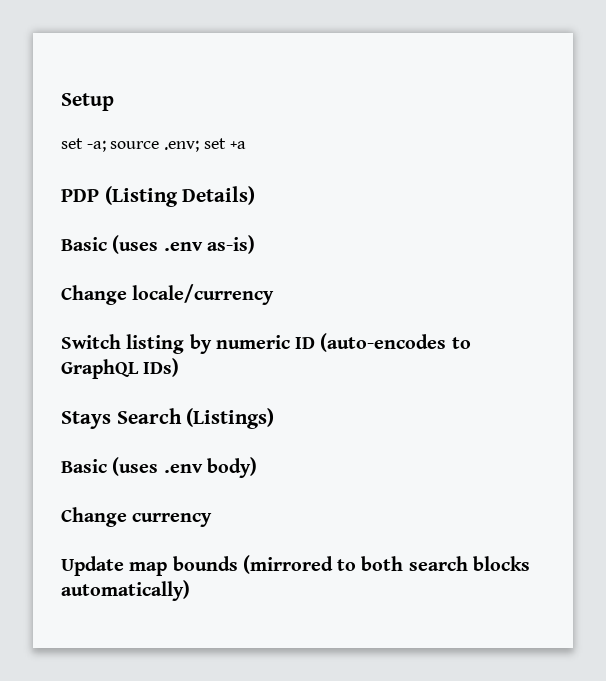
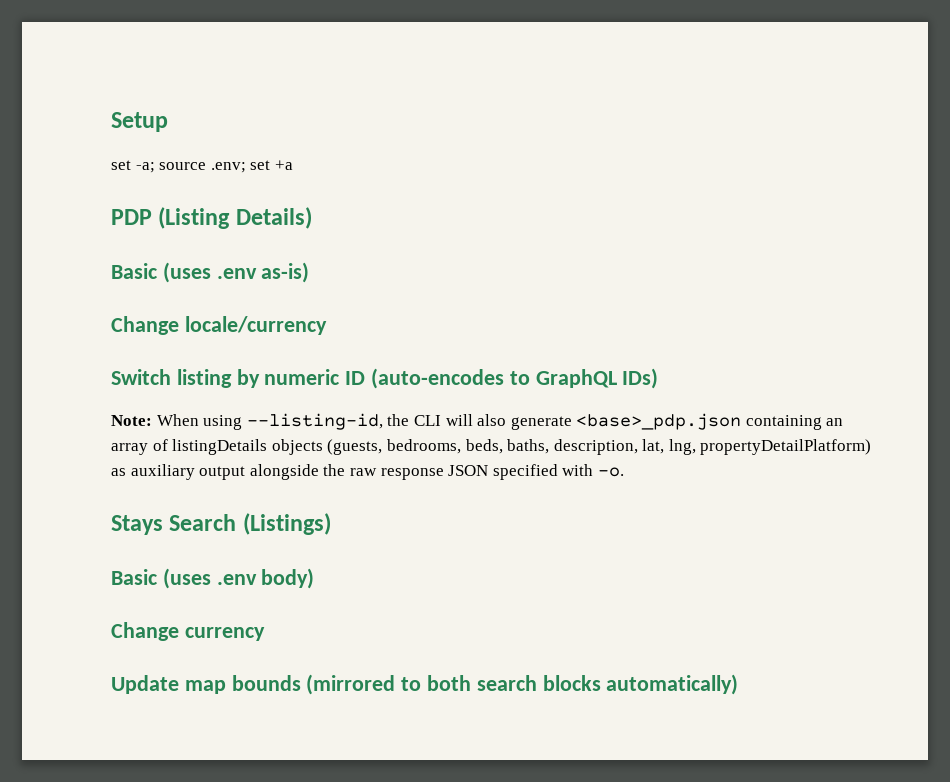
+ Note: When using --listing-id, the CLI will also generate <base>_pdp.json containing an array of listingDetails objects (guests, bedrooms, beds, baths, description, lat, lng, propertyDetailPlatform) as auxiliary output alongside the raw response JSON specified with -o.

